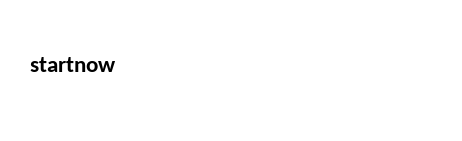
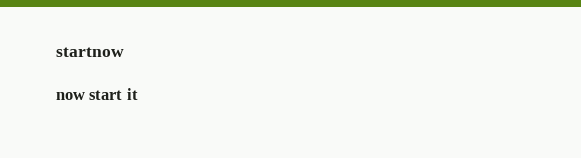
+ now start it

